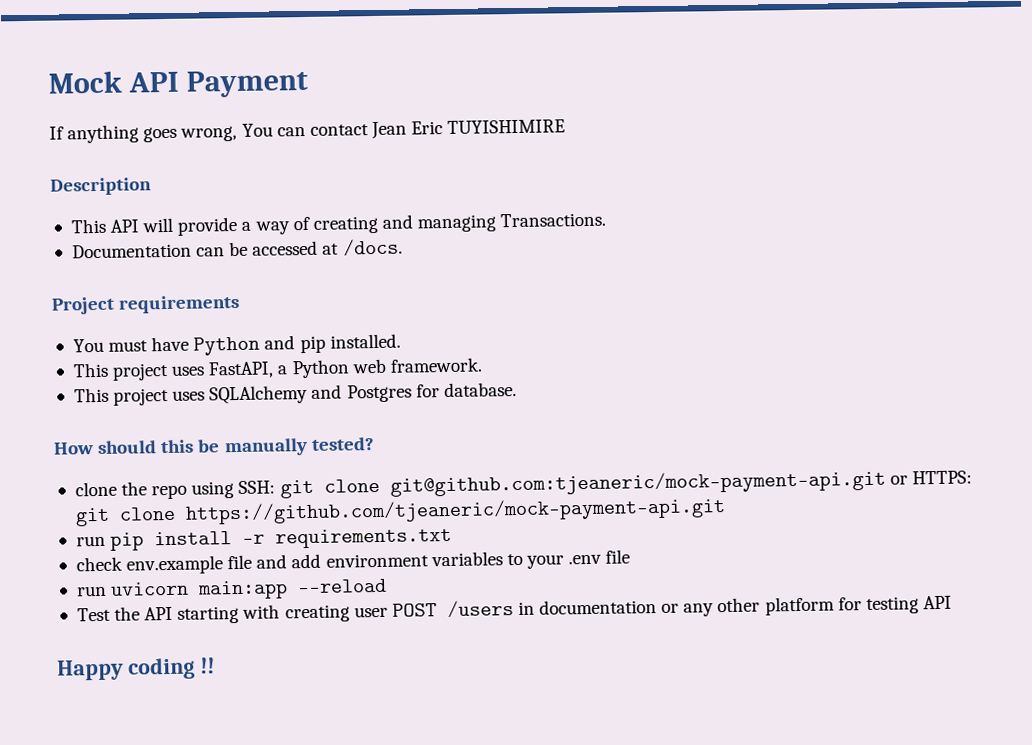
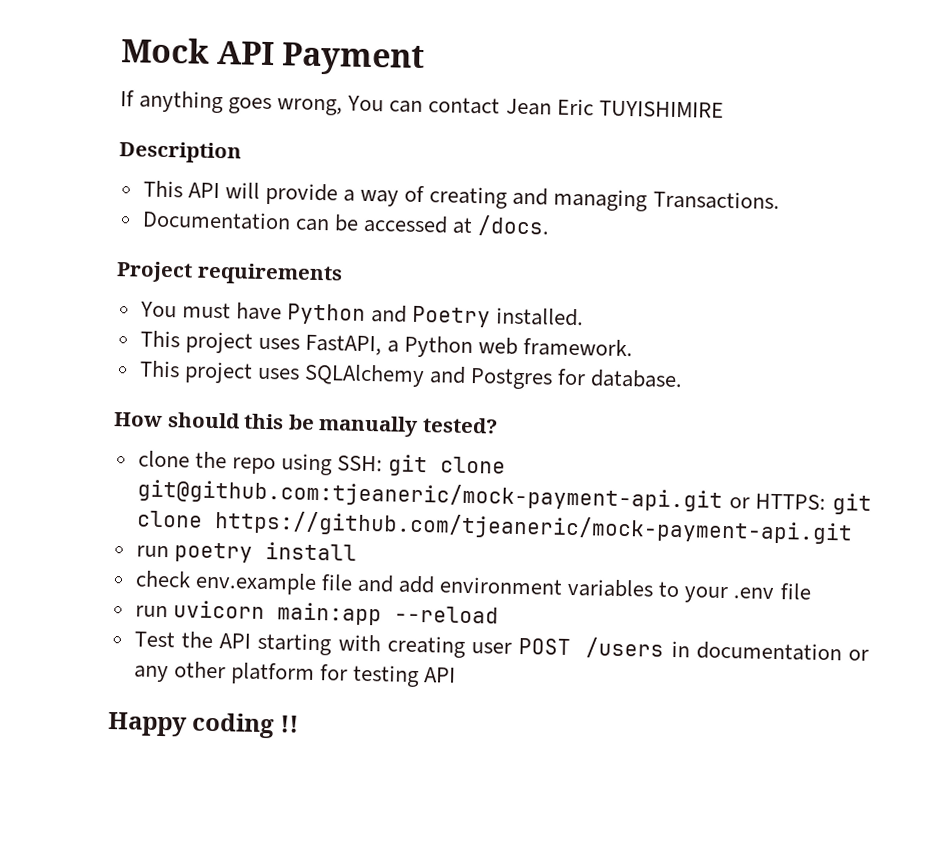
- You must have Python and pip installed.
+ You must have Python and Poetry installed.
- run pip install -r requirements.txt
+ run poetry install

